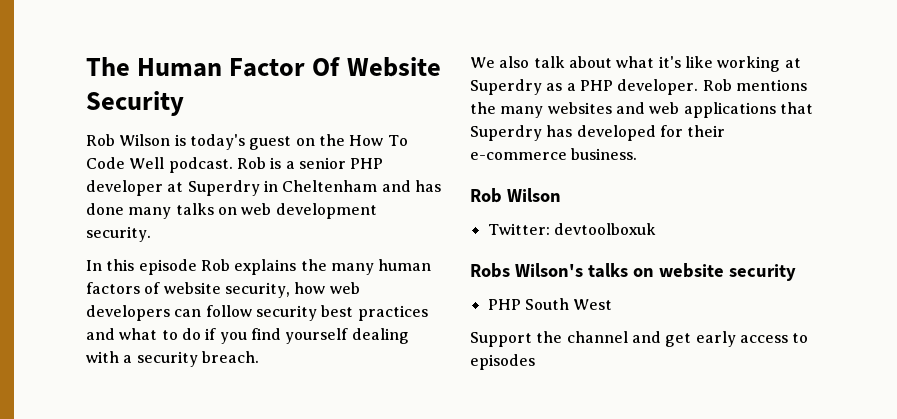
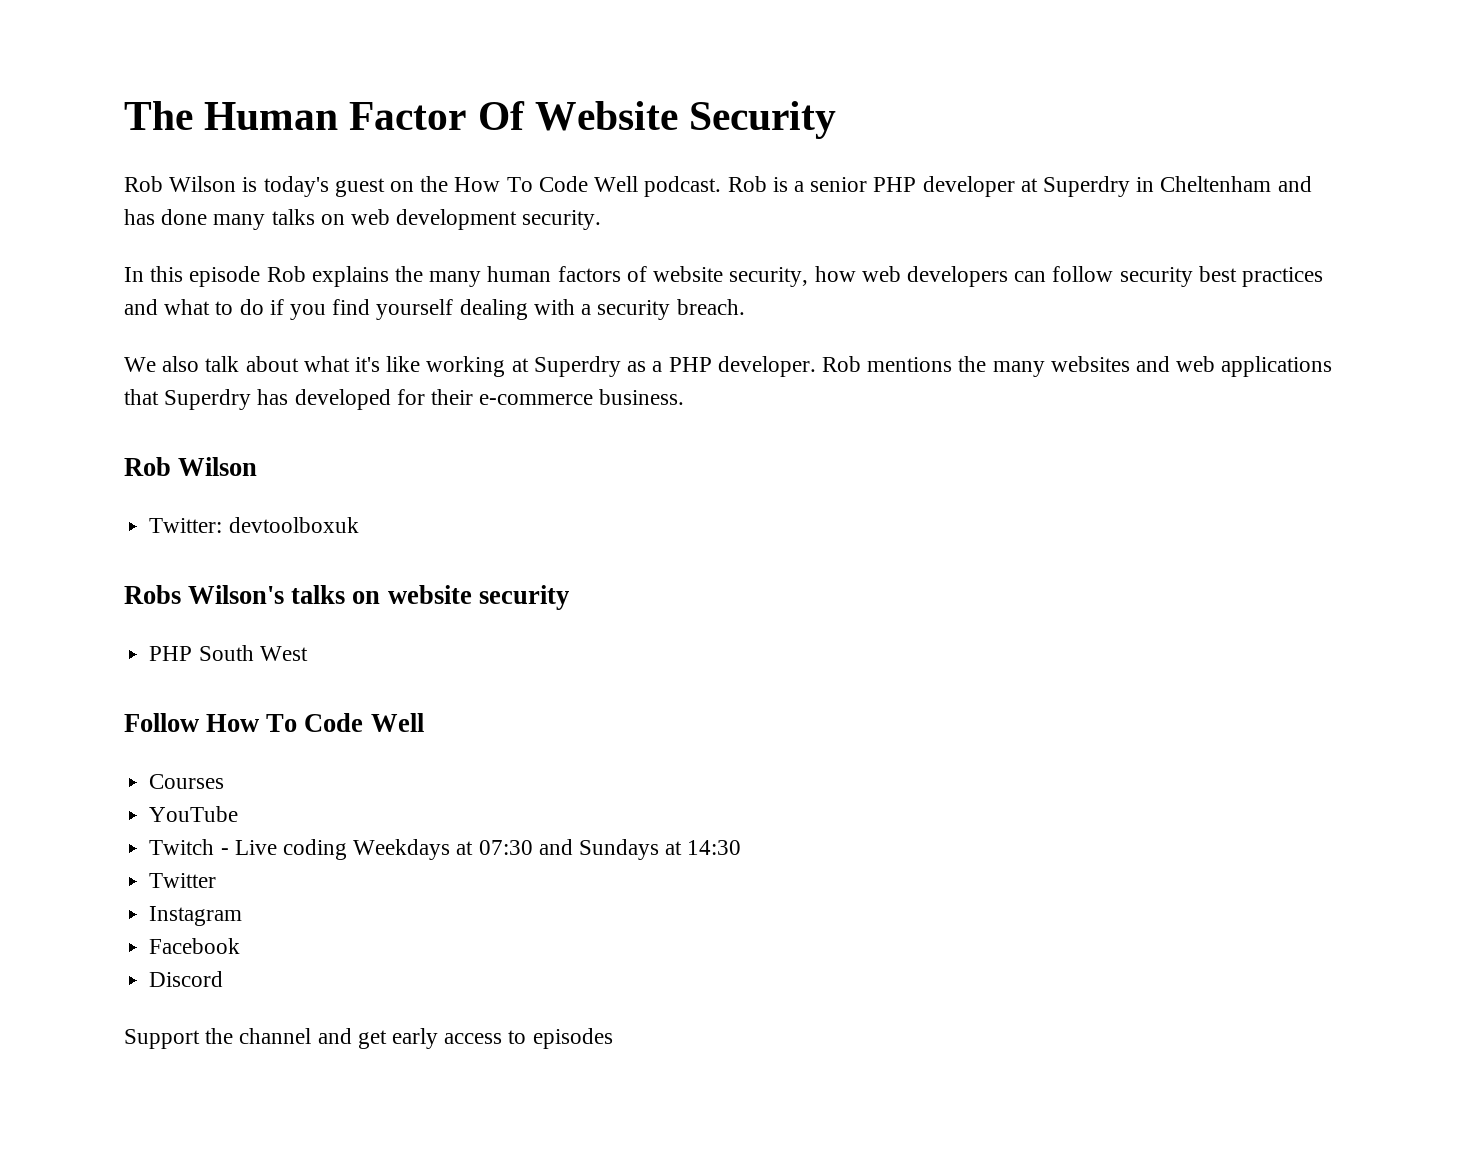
+ Follow How To Code Well
+ Courses
+ YouTube
+ Twitch - Live coding Weekdays at 07:30 and Sundays at 14:30
+ Twitter
+ Instagram
+ Facebook
+ Discord

